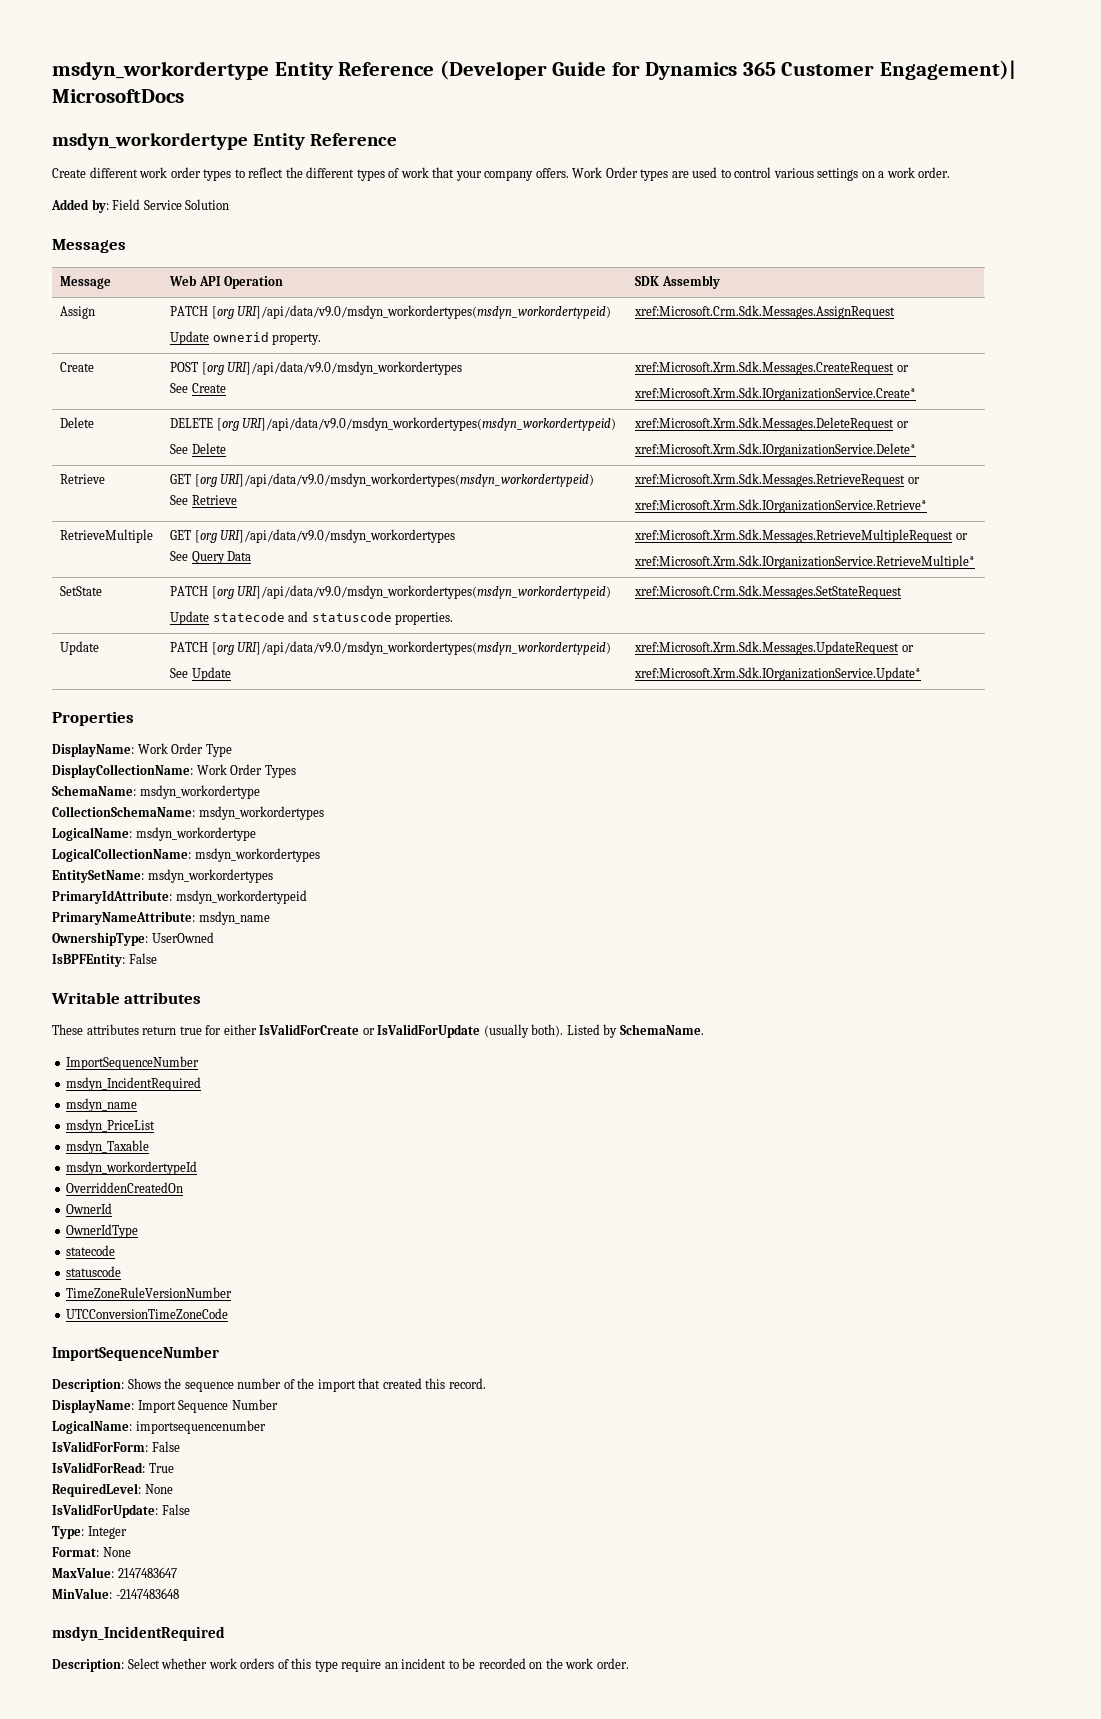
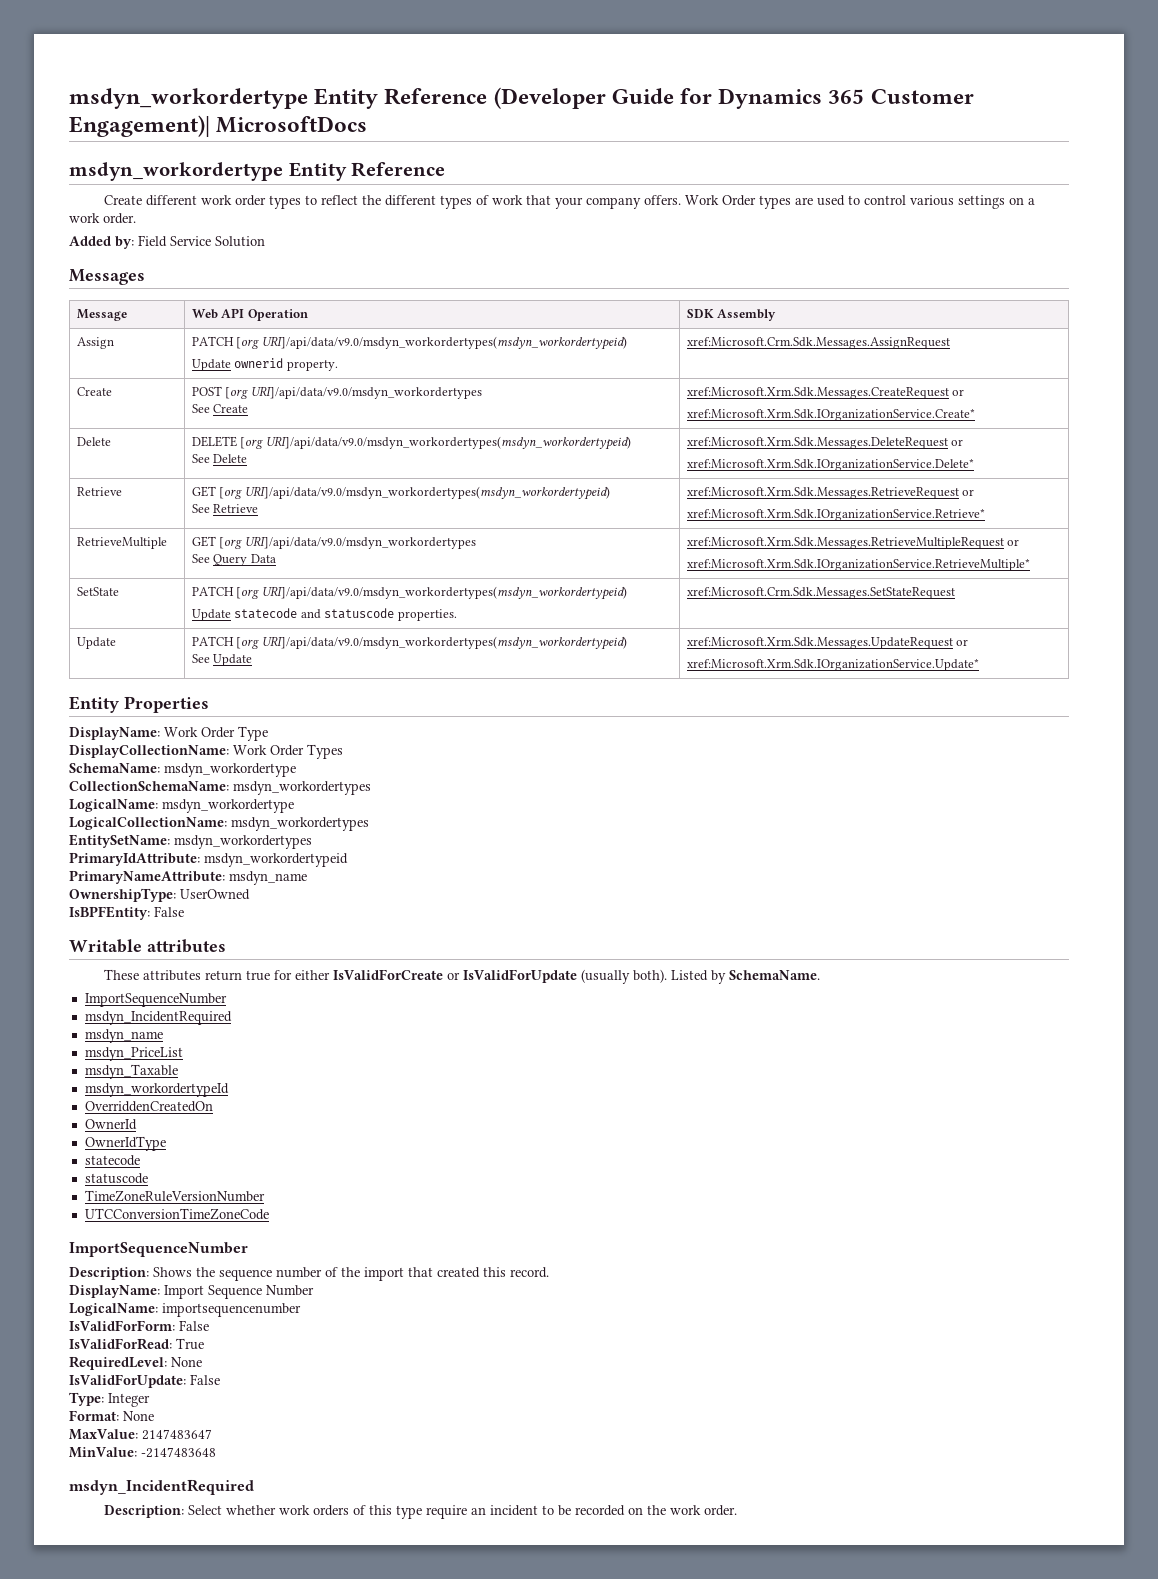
- Properties
+ Entity Properties

